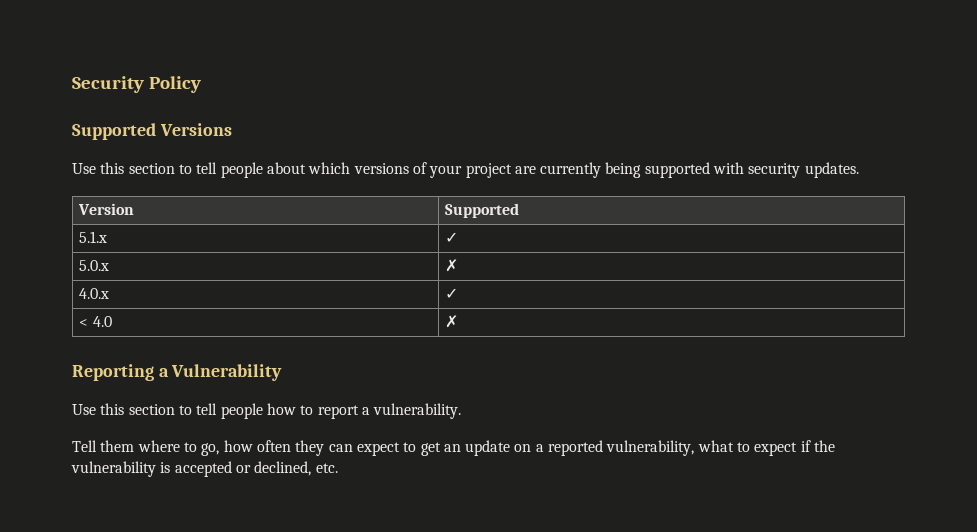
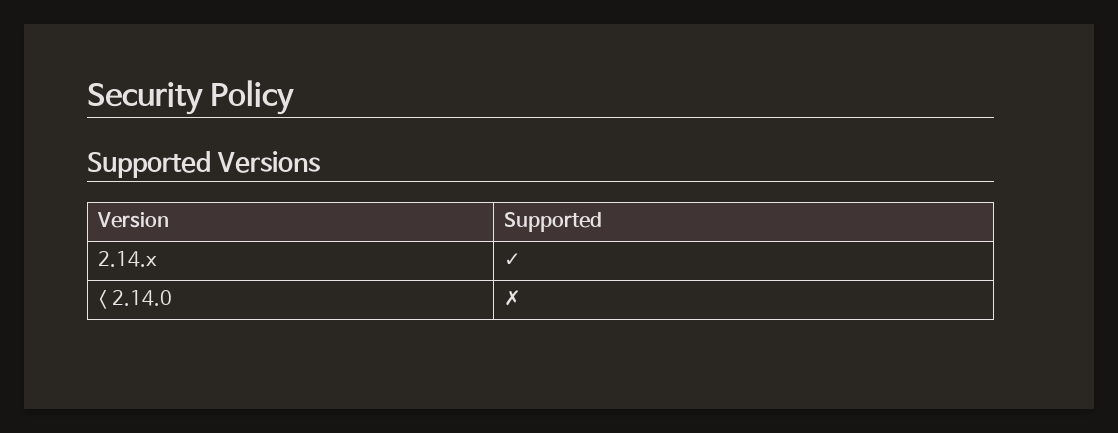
- Use this section to tell people about which versions of your project are currently being supported with security updates.
  Version | Supported
- 5.1.x | ✓
- 5.0.x | ✗
- 4.0.x | ✓
+ 2.14.x | ✓
- < 4.0 | ✗
- Reporting a Vulnerability
- Use this section to tell people how to report a vulnerability.
- Tell them where to go, how often they can expect to get an update on a reported vulnerability, what to expect if the vulnerability is accepted or declined, etc.
+ < 2.14.0 | ✗

